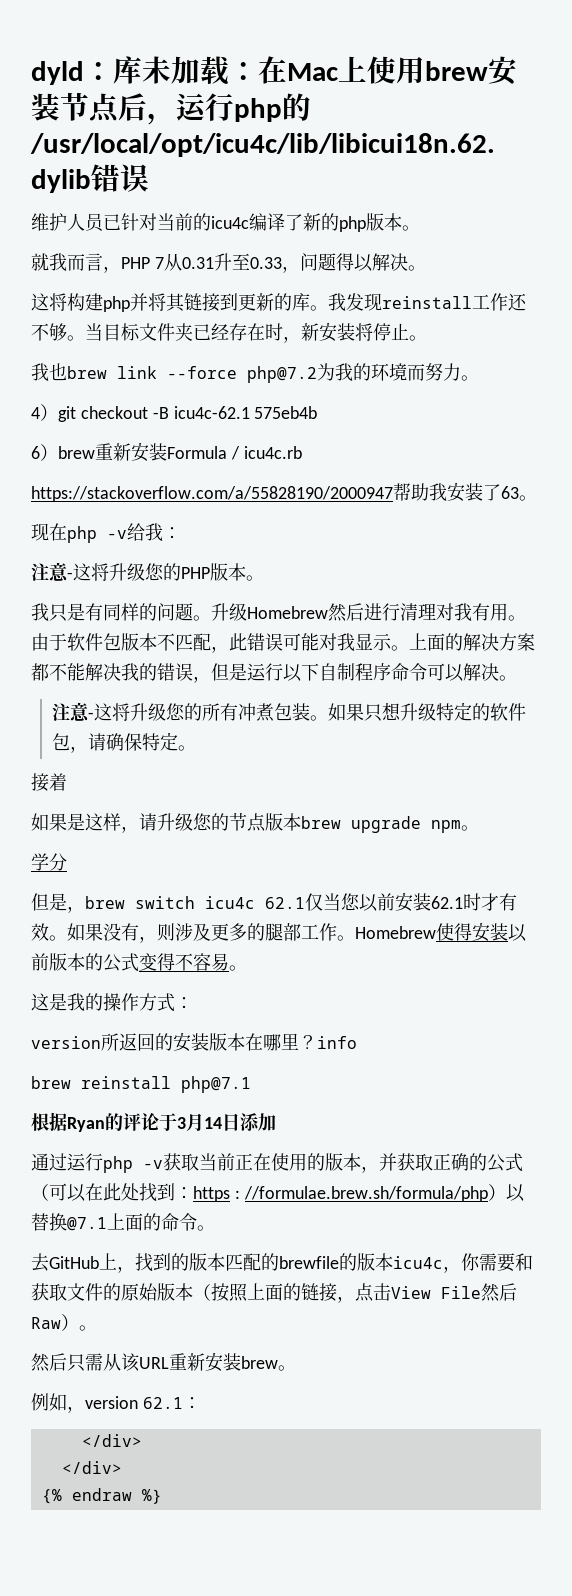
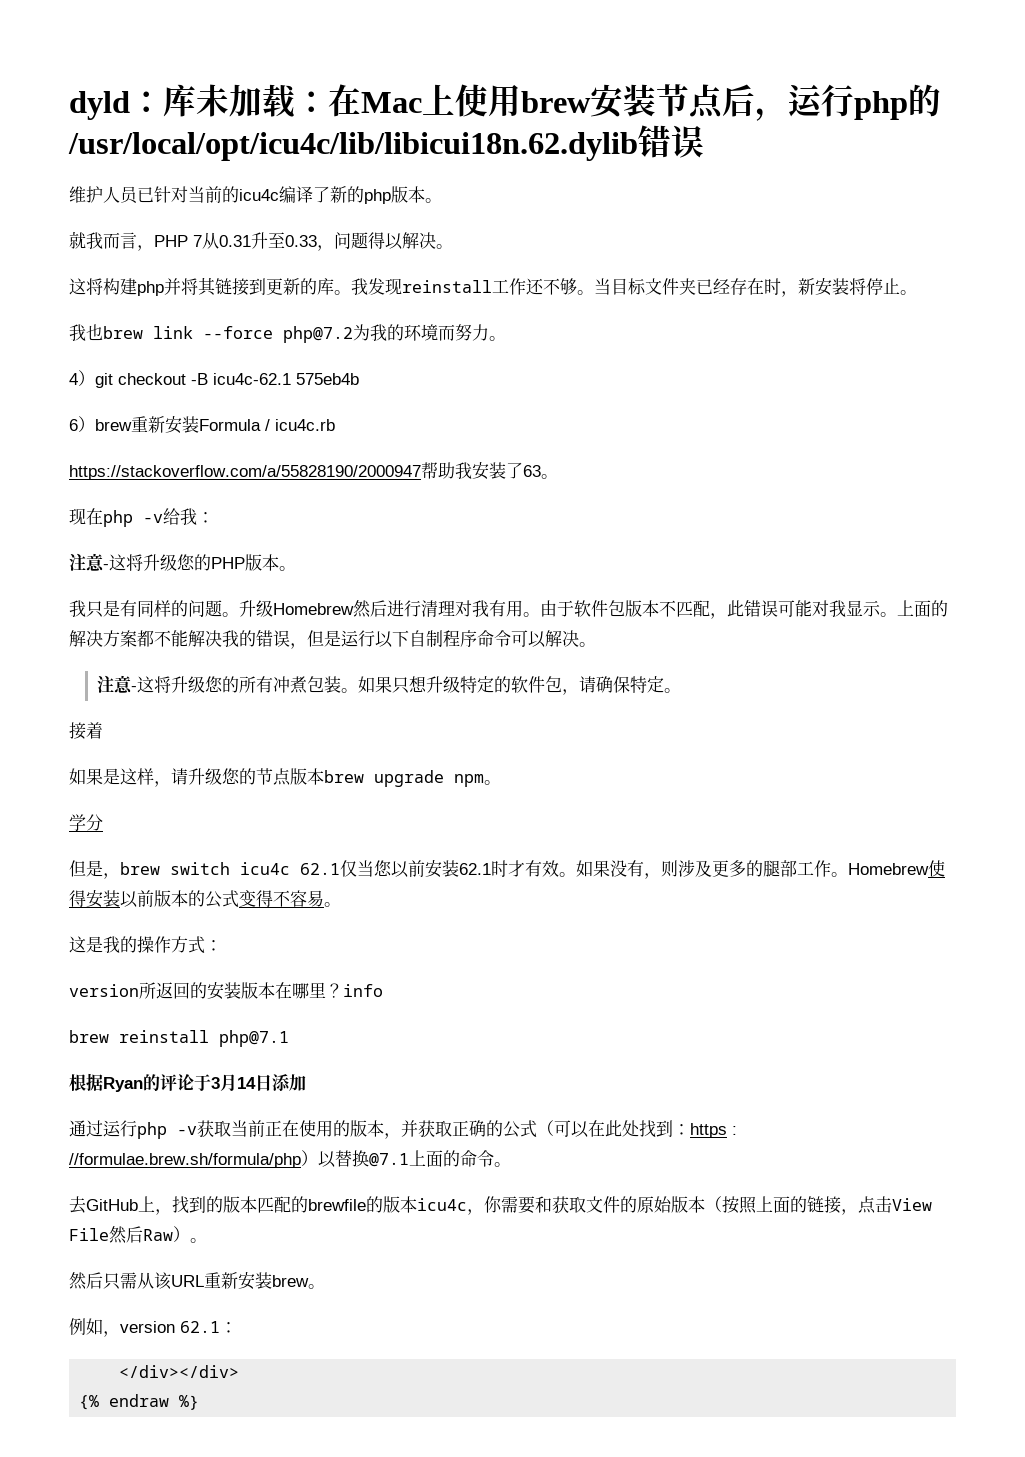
  例如，version 62.1：
- </div>
- </div>
+ </div></div>

